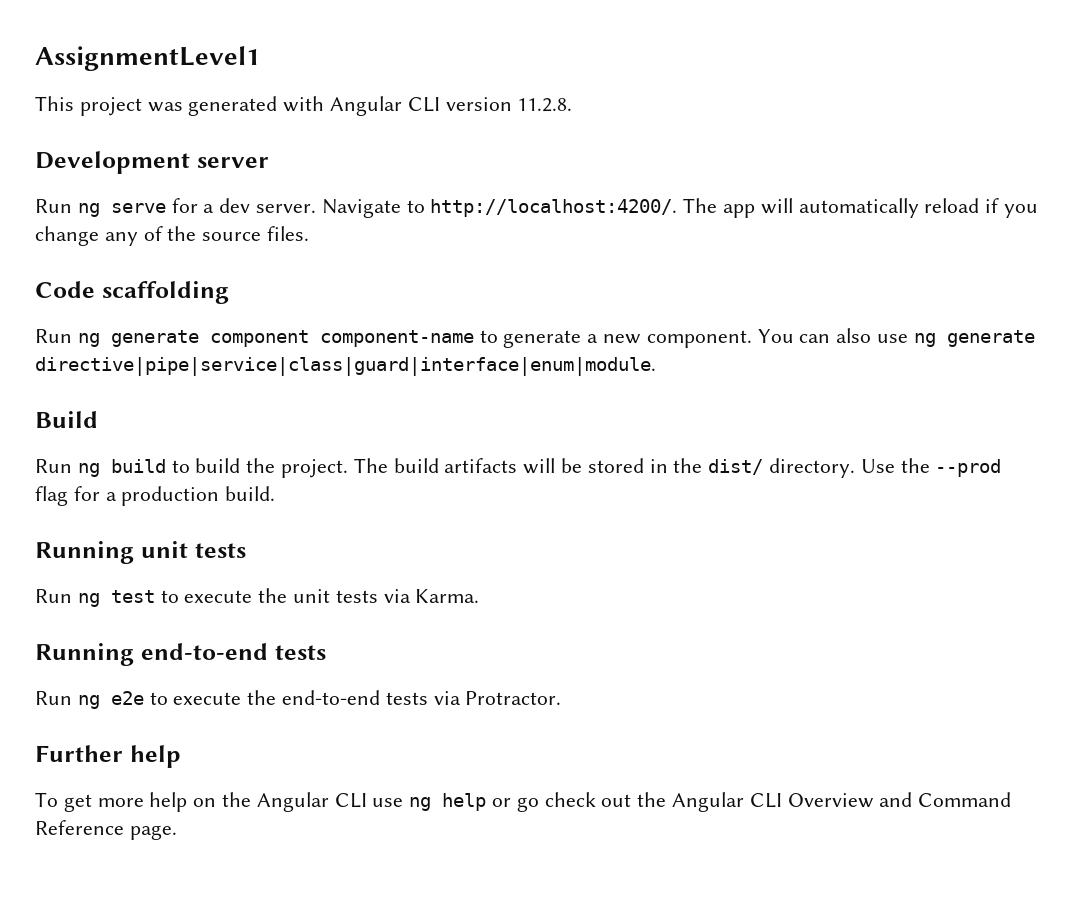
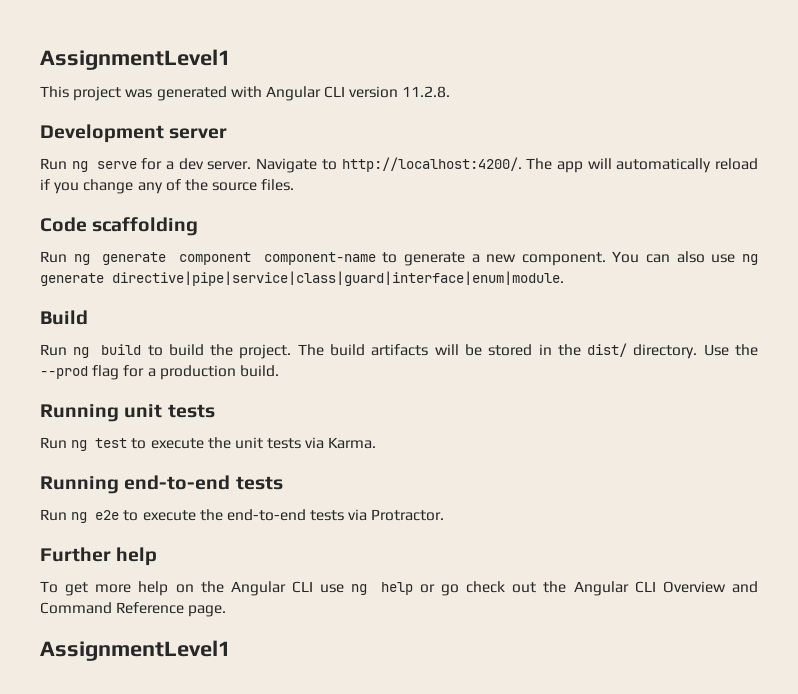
  To get more help on the Angular CLI use ng help or go check out the Angular CLI Overview and Command Reference page.
+ AssignmentLevel1

